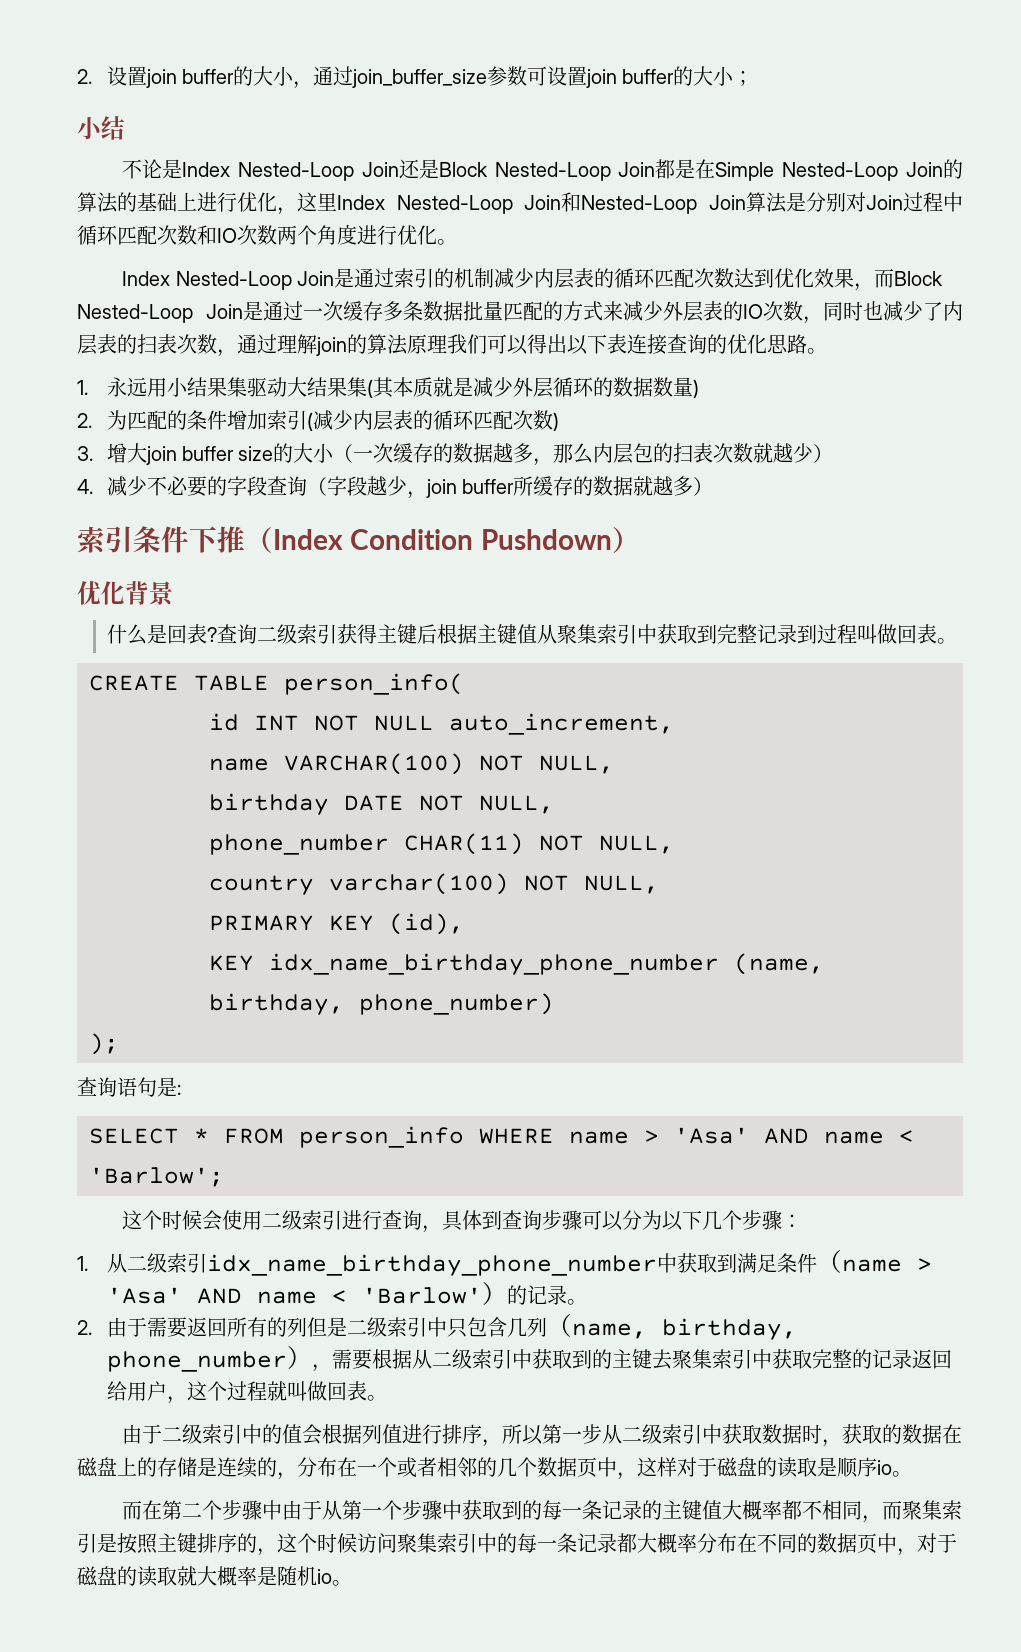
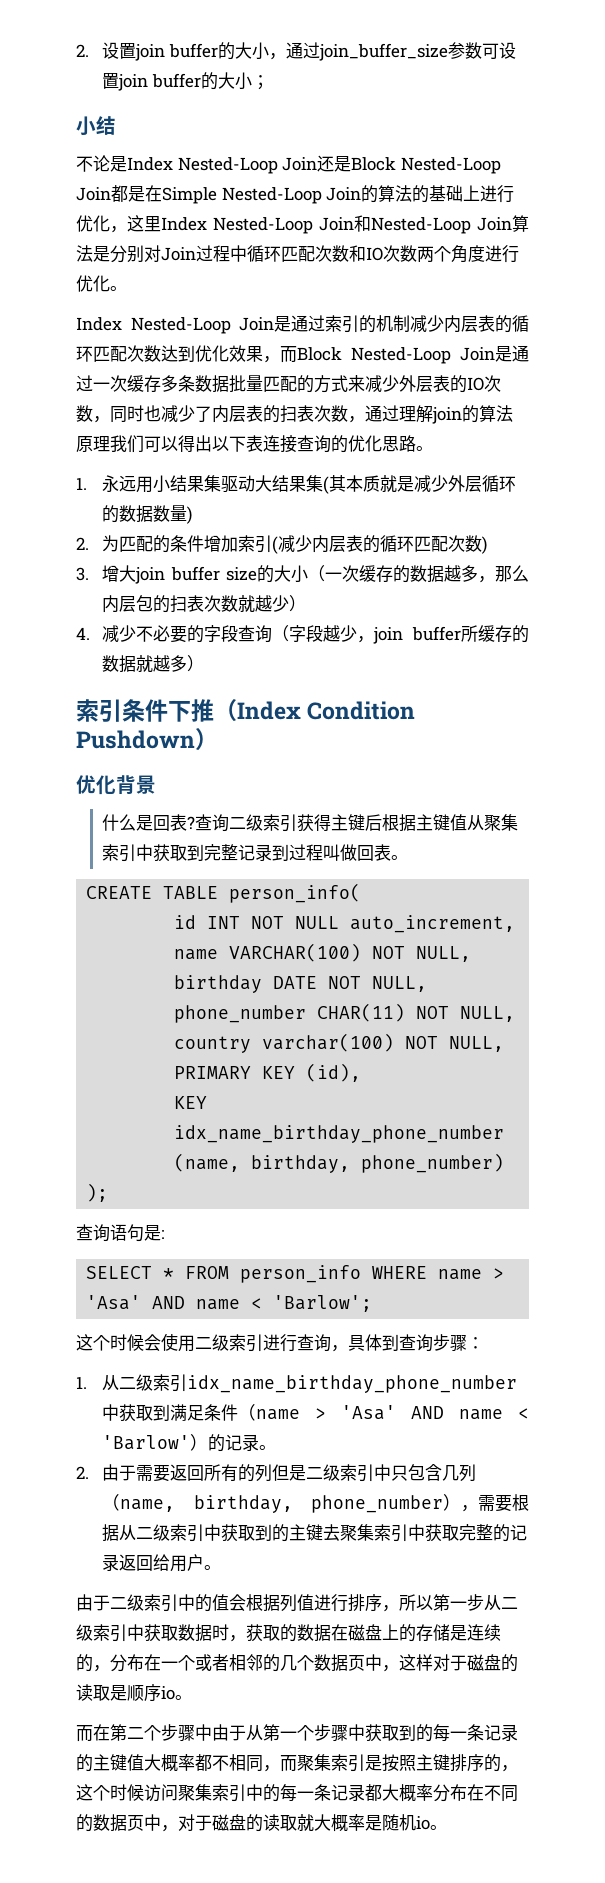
- 这个时候会使用二级索引进行查询，具体到查询步骤可以分为以下几个步骤：
+ 这个时候会使用二级索引进行查询，具体到查询步骤：
- 2.由于需要返回所有的列但是二级索引中只包含几列（name, birthday, phone_number），需要根据从二级索引中获取到的主键去聚集索引中获取完整的记录返回给用户，这个过程就叫做回表。
+ 2.由于需要返回所有的列但是二级索引中只包含几列（name, birthday, phone_number），需要根据从二级索引中获取到的主键去聚集索引中获取完整的记录返回给用户。

